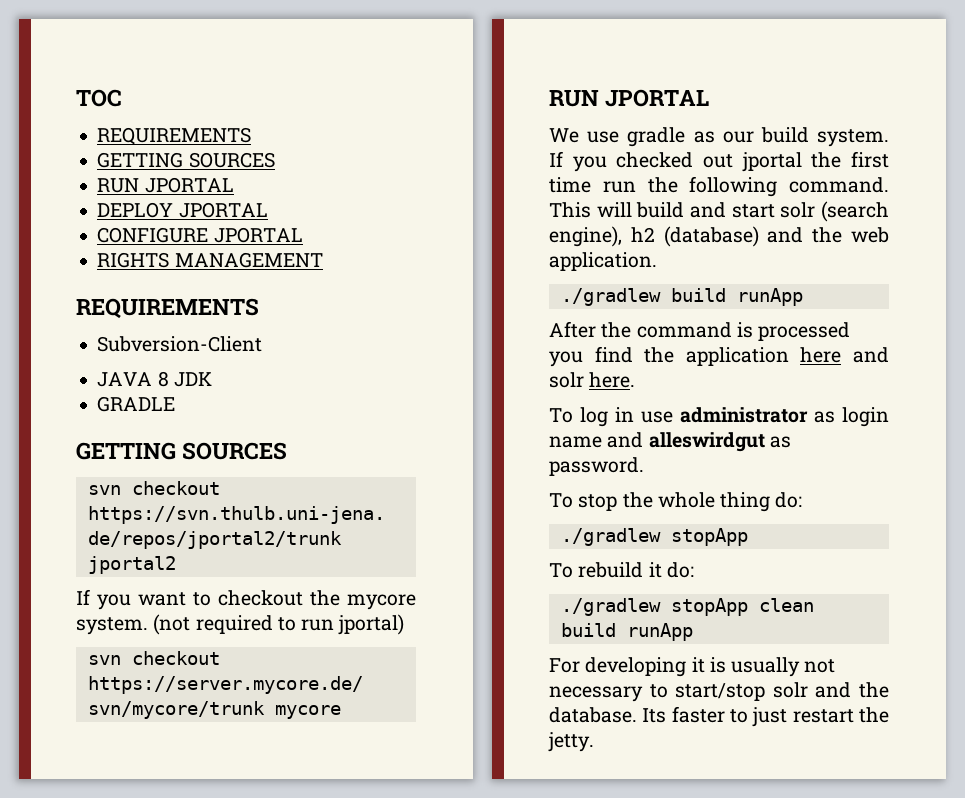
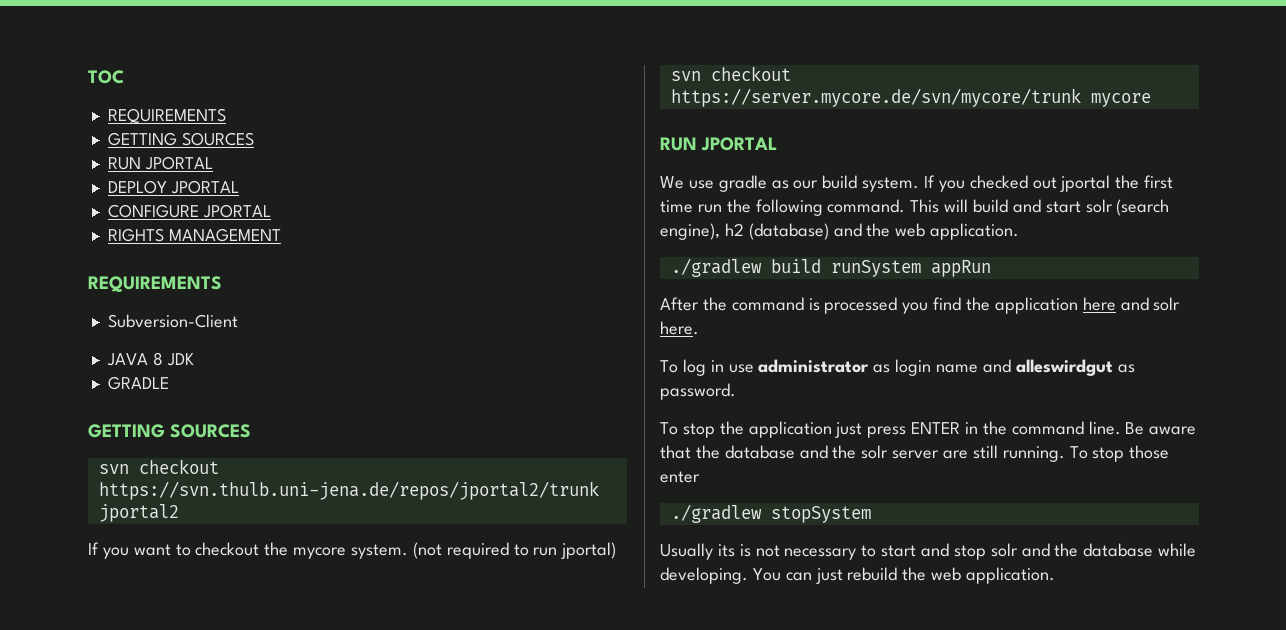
- ./gradlew build runApp
+ ./gradlew build runSystem appRun
- To stop the whole thing do:
- ./gradlew stopApp
- To rebuild it do:
- ./gradlew stopApp clean build runApp
- For developing it is usually not necessary to start/stop solr and the database. Its faster to just restart the jetty.
+ To stop the application just press ENTER in the command line. Be aware that the database and the solr server are still running. To stop those enter
+ ./gradlew stopSystem
+ Usually its is not necessary to start and stop solr and the database while developing. You can just rebuild the web application.

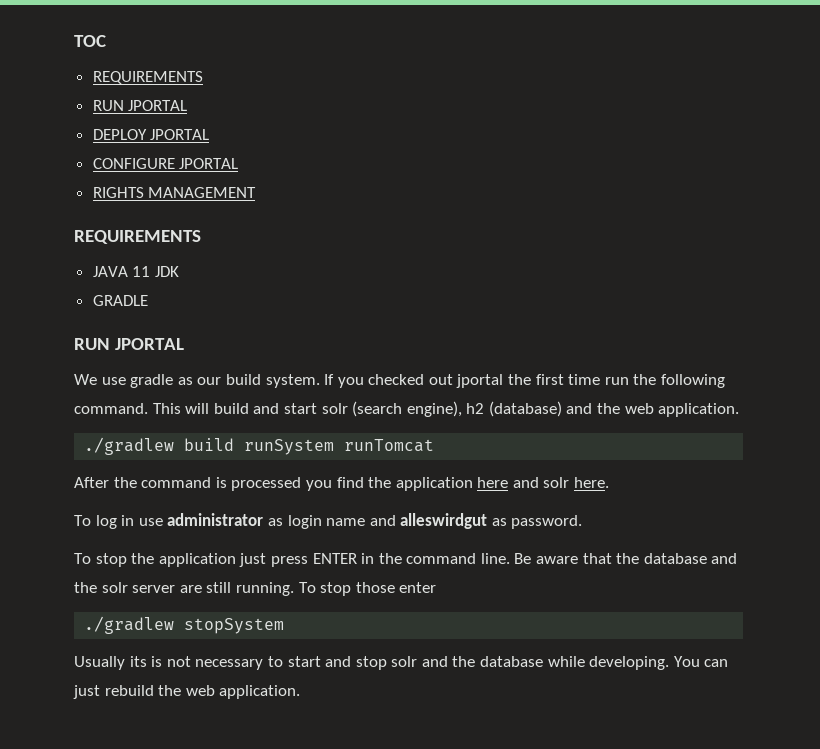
  TOC
  REQUIREMENTS
- GETTING SOURCES
- Subversion-Client
- JAVA 8 JDK
+ JAVA 11 JDK
  GRADLE
- GETTING SOURCES
- svn checkout https://svn.thulb.uni-jena.de/repos/jportal2/trunk jportal2
- If you want to checkout the mycore system. (not required to run jportal)
- svn checkout https://server.mycore.de/svn/mycore/trunk mycore
- ./gradlew build runSystem appRun
+ ./gradlew build runSystem runTomcat

